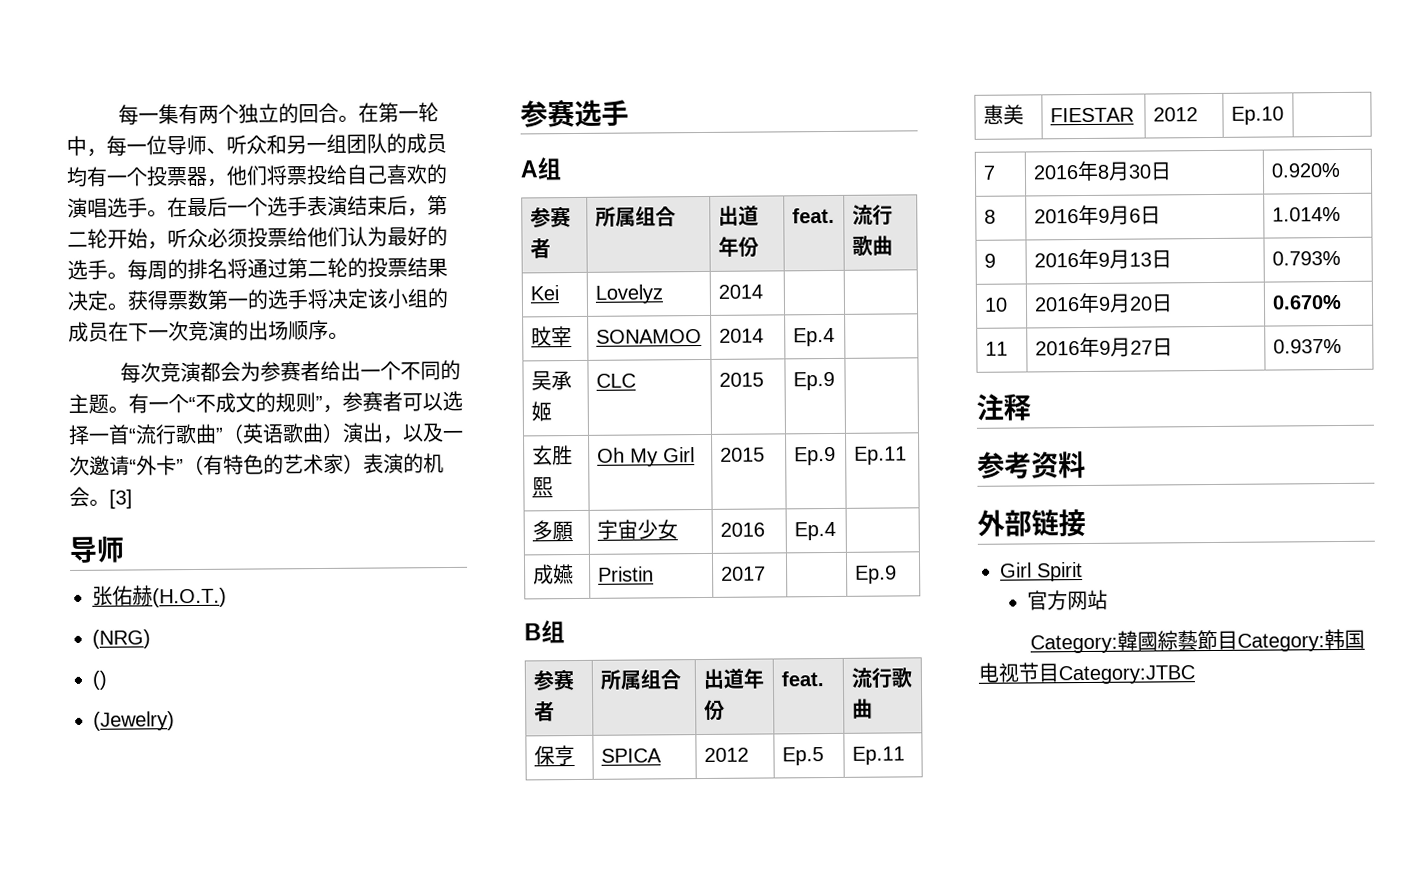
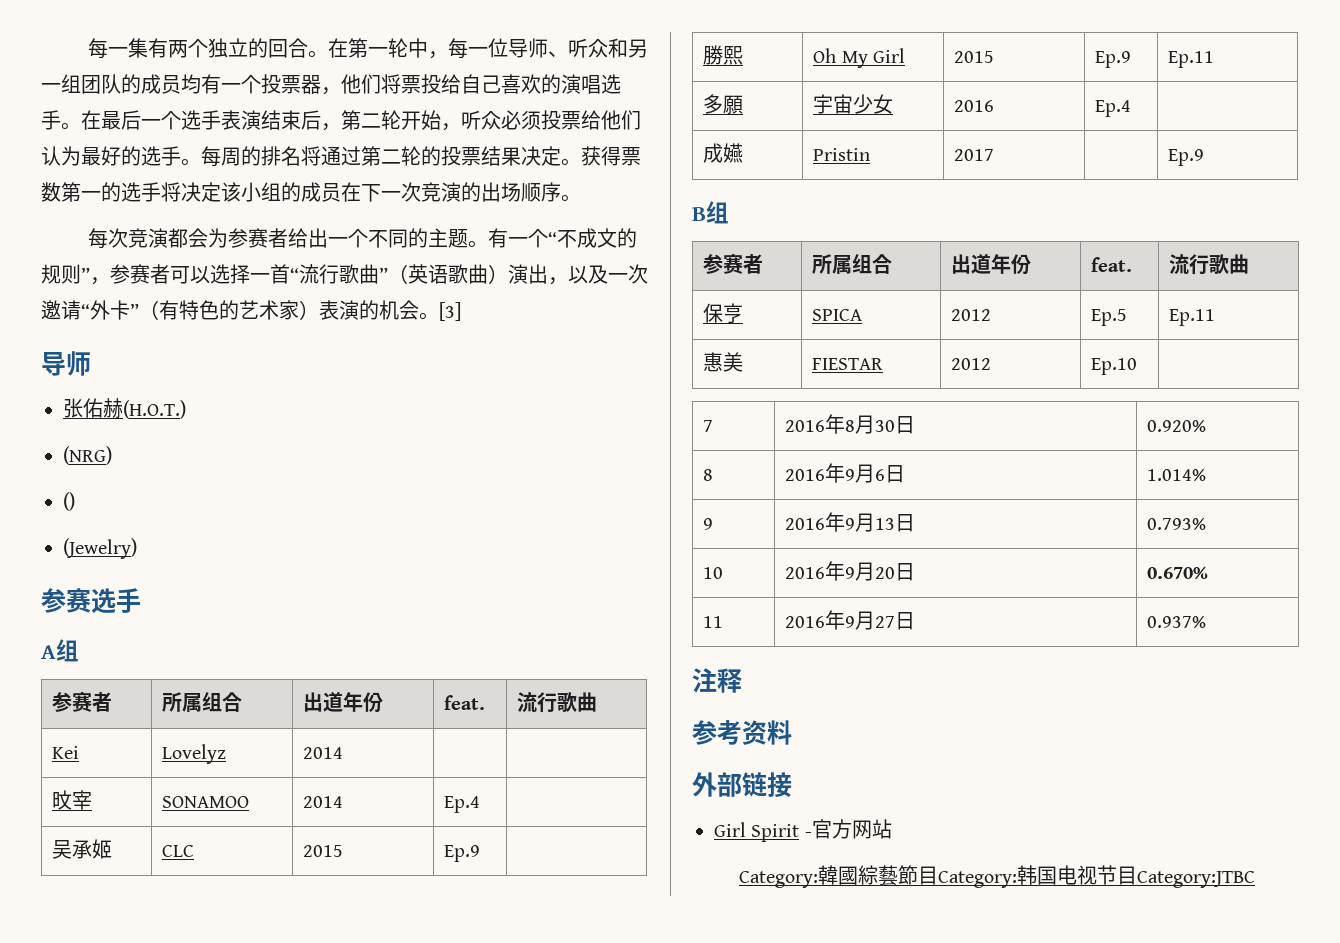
- 玄胜熙 | Oh My Girl | 2015 | Ep.9 | Ep.11
+ 勝熙 | Oh My Girl | 2015 | Ep.9 | Ep.11
- Girl Spirit
- 官方网站
+ Girl Spirit -官方网站

